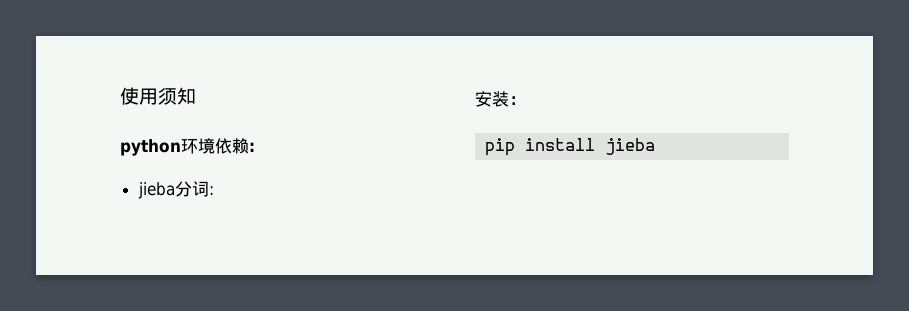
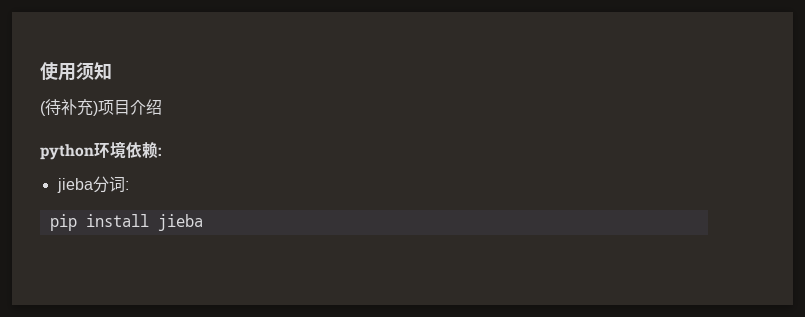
+ (待补充)项目介绍
- 安装：

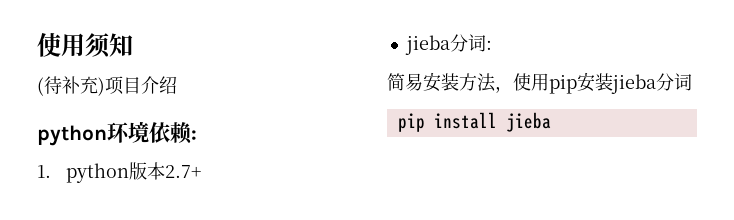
+ 1. python版本2.7+
+ 简易安装方法，使用pip安装jieba分词

